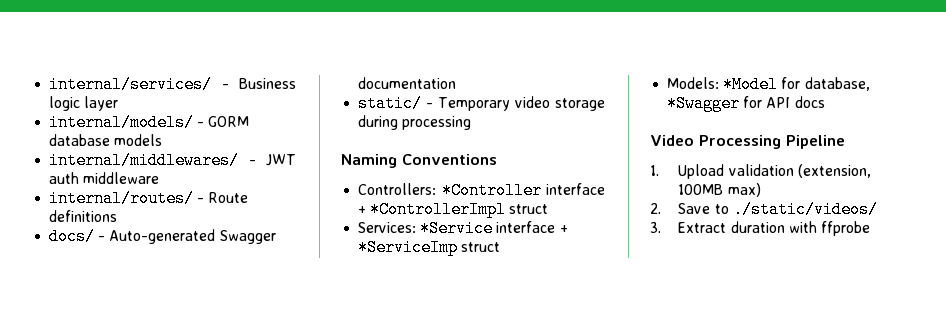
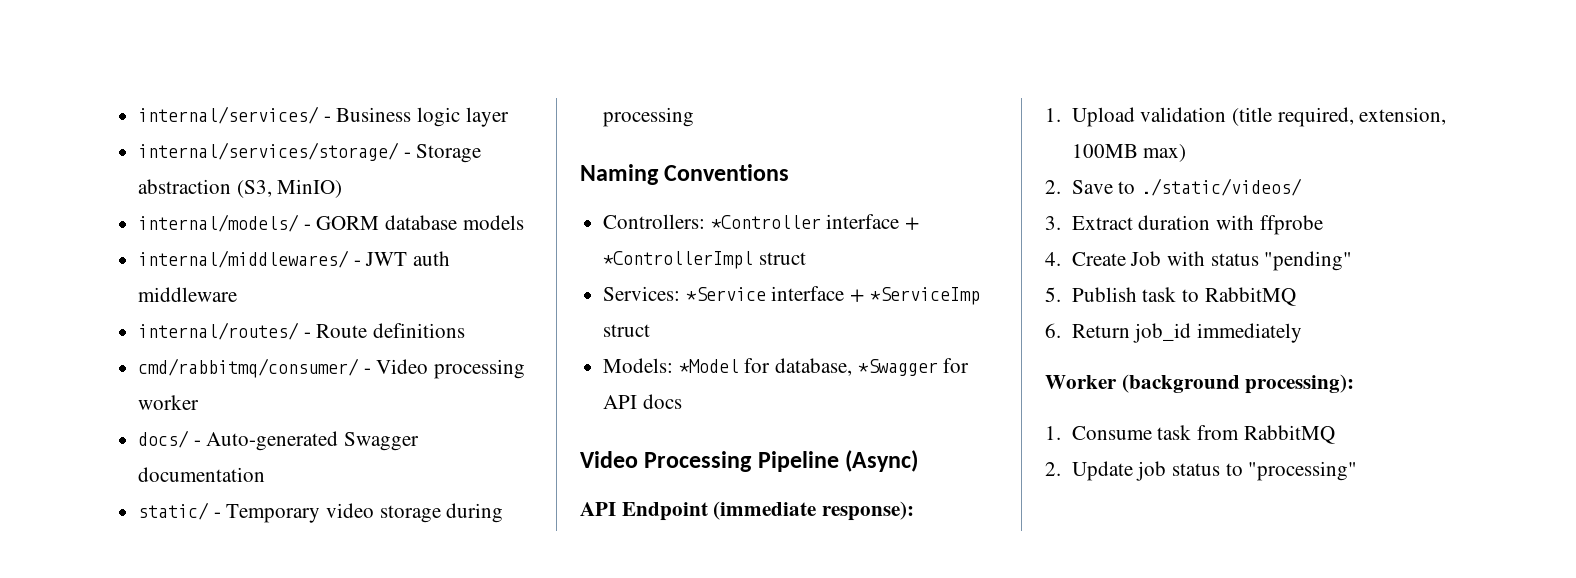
+ internal/services/storage/ - Storage abstraction (S3, MinIO)
+ cmd/rabbitmq/consumer/ - Video processing worker
- Video Processing Pipeline
+ Video Processing Pipeline (Async)
+ API Endpoint (immediate response):
- 1. Upload validation (extension, 100MB max)
+ 1. Upload validation (title required, extension, 100MB max)
+ 4. Create Job with status "pending"
+ 5. Publish task to RabbitMQ
+ 6. Return job_id immediately
+ Worker (background processing):
+ 1. Consume task from RabbitMQ
+ 2. Update job status to "processing"

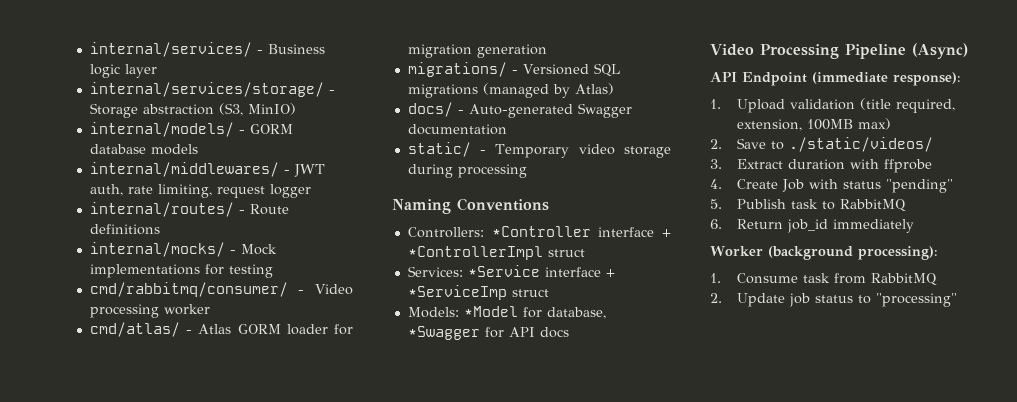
- internal/middlewares/ - JWT auth middleware
+ internal/middlewares/ - JWT auth, rate limiting, request logger
+ internal/mocks/ - Mock implementations for testing
+ cmd/atlas/ - Atlas GORM loader for migration generation
+ migrations/ - Versioned SQL migrations (managed by Atlas)

